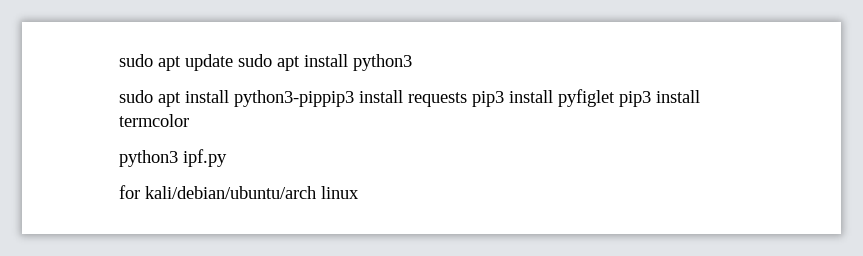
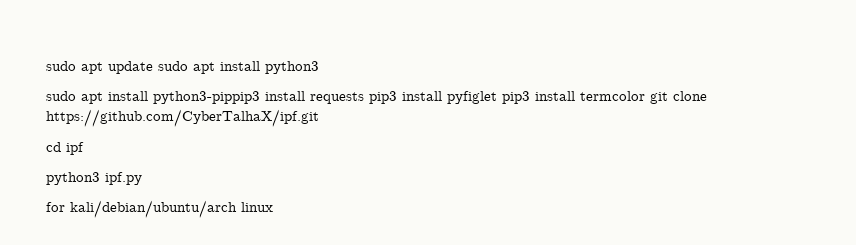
- sudo apt install python3-pippip3 install requests pip3 install pyfiglet pip3 install termcolor
+ sudo apt install python3-pippip3 install requests pip3 install pyfiglet pip3 install termcolor git clone https://github.com/CyberTalhaX/ipf.git
+ cd ipf

